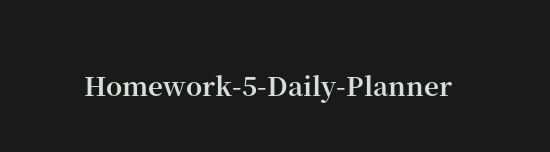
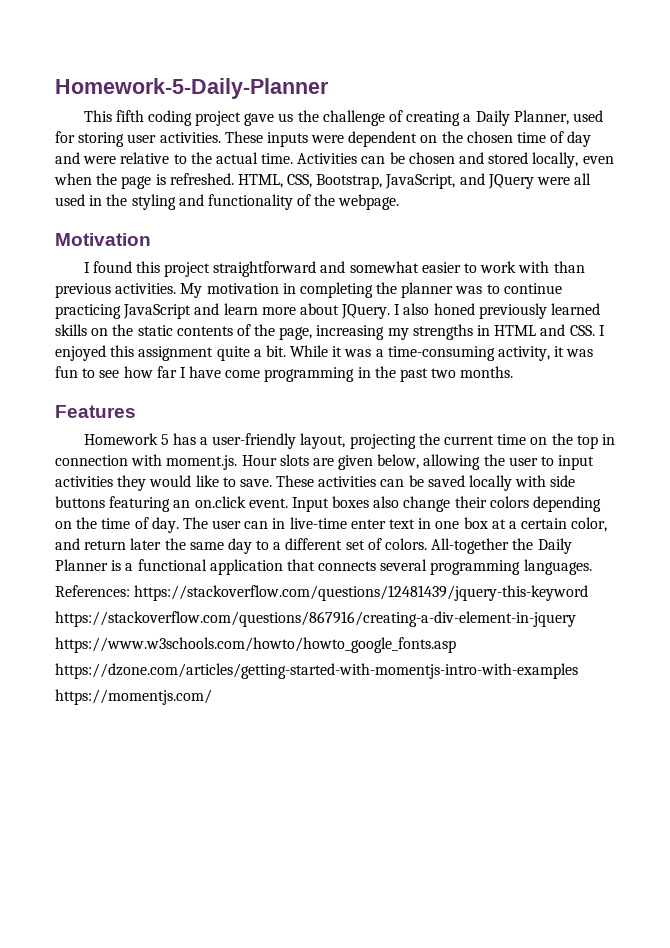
+ This fifth coding project gave us the challenge of creating a Daily Planner, used for storing user activities. These inputs were dependent on the chosen time of day and were relative to the actual time. Activities can be chosen and stored locally, even when the page is refreshed. HTML, CSS, Bootstrap, JavaScript, and JQuery were all used in the styling and functionality of the webpage.
+ Motivation
+ I found this project straightforward and somewhat easier to work with than previous activities. My motivation in completing the planner was to continue practicing JavaScript and learn more about JQuery. I also honed previously learned skills on the static contents of the page, increasing my strengths in HTML and CSS. I enjoyed this assignment quite a bit. While it was a time-consuming activity, it was fun to see how far I have come programming in the past two months.
+ Features
+ Homework 5 has a user-friendly layout, projecting the current time on the top in connection with moment.js. Hour slots are given below, allowing the user to input activities they would like to save. These activities can be saved locally with side buttons featuring an on.click event. Input boxes also change their colors depending on the time of day. The user can in live-time enter text in one box at a certain color, and return later the same day to a different set of colors. All-together the Daily Planner is a functional application that connects several programming languages.
+ References: https://stackoverflow.com/questions/12481439/jquery-this-keyword
+ https://stackoverflow.com/questions/867916/creating-a-div-element-in-jquery
+ https://www.w3schools.com/howto/howto_google_fonts.asp
+ https://dzone.com/articles/getting-started-with-momentjs-intro-with-examples
+ https://momentjs.com/

